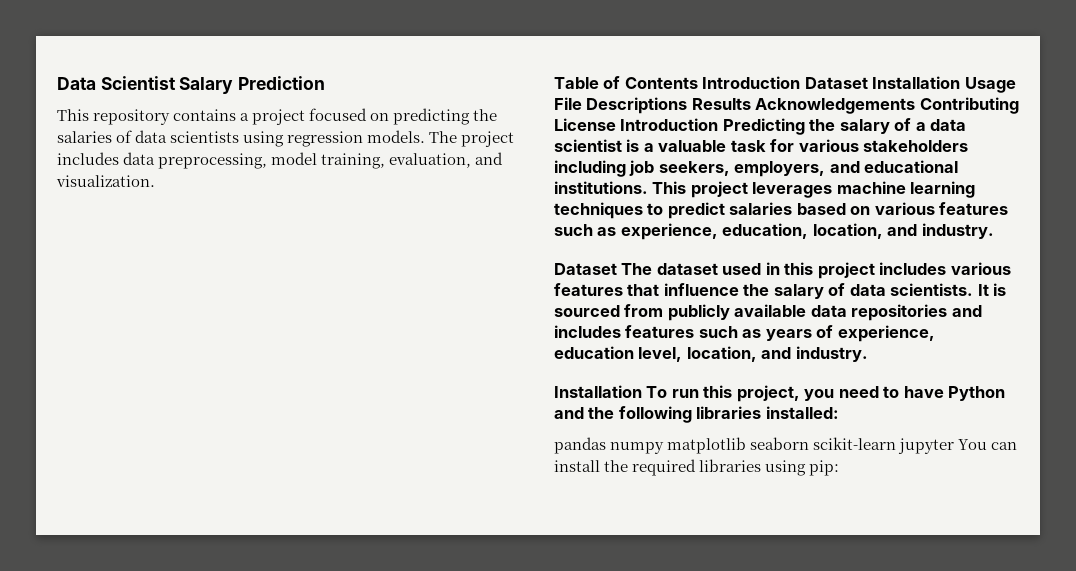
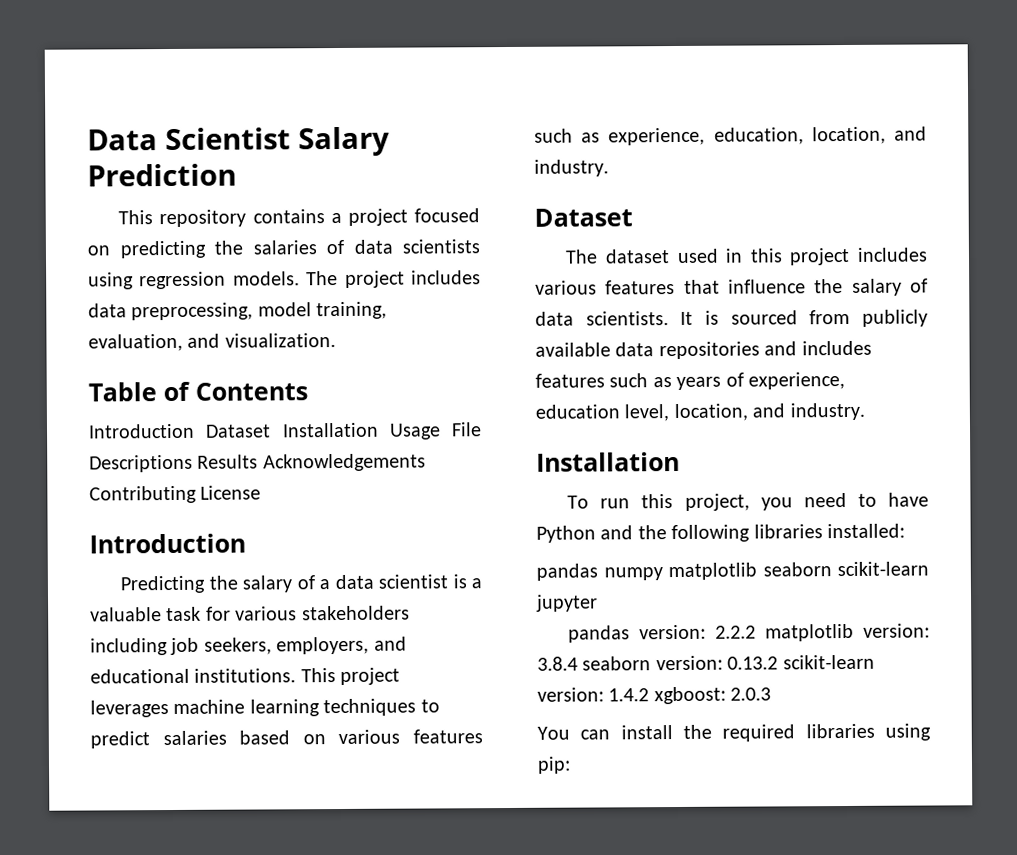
- Table of Contents Introduction Dataset Installation Usage File Descriptions Results Acknowledgements Contributing License Introduction Predicting the salary of a data scientist is a valuable task for various stakeholders including job seekers, employers, and educational institutions.
+ Table of Contents
+ Introduction Dataset Installation Usage File Descriptions Results Acknowledgements Contributing License
+ Introduction
+ Predicting the salary of a data scientist is a valuable task for various stakeholders including job seekers, employers, and educational institutions.
  This project leverages machine learning techniques to predict salaries based on various features such as experience, education, location, and industry.
- Dataset The dataset used in this project includes various features that influence the salary of data scientists.
+ Dataset
+ The dataset used in this project includes various features that influence the salary of data scientists.
  It is sourced from publicly available data repositories and includes features such as years of experience, education level, location, and industry.
- Installation To run this project, you need to have Python and the following libraries installed:
+ Installation
+ To run this project, you need to have Python and the following libraries installed:
- pandas numpy matplotlib seaborn scikit-learn jupyter You can install the required libraries using pip:
+ pandas numpy matplotlib seaborn scikit-learn jupyter
+ pandas version: 2.2.2 matplotlib version: 3.8.4 seaborn version: 0.13.2 scikit-learn version: 1.4.2 xgboost: 2.0.3
+ You can install the required libraries using pip:

